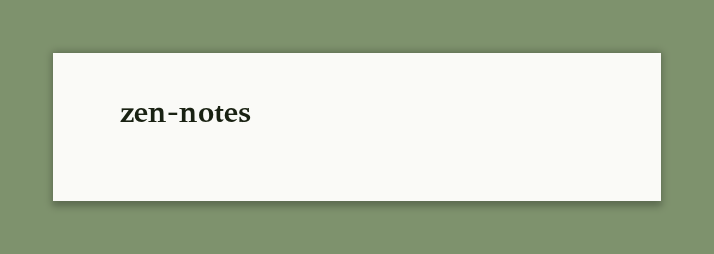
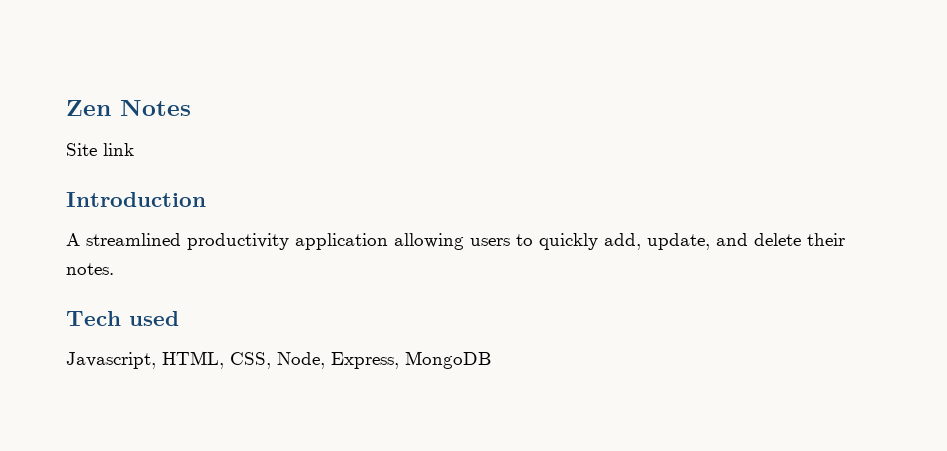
- zen-notes
+ Zen Notes
+ Site link
+ Introduction
+ A streamlined productivity application allowing users to quickly add, update, and delete their notes.
+ Tech used
+ Javascript, HTML, CSS, Node, Express, MongoDB

